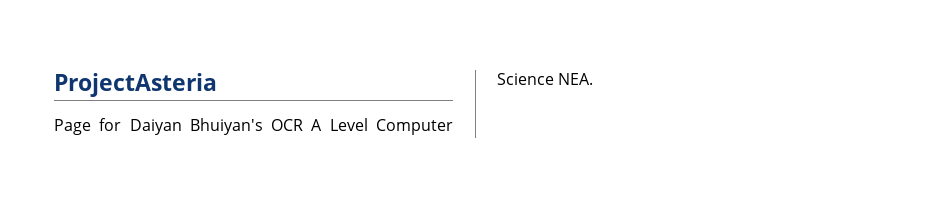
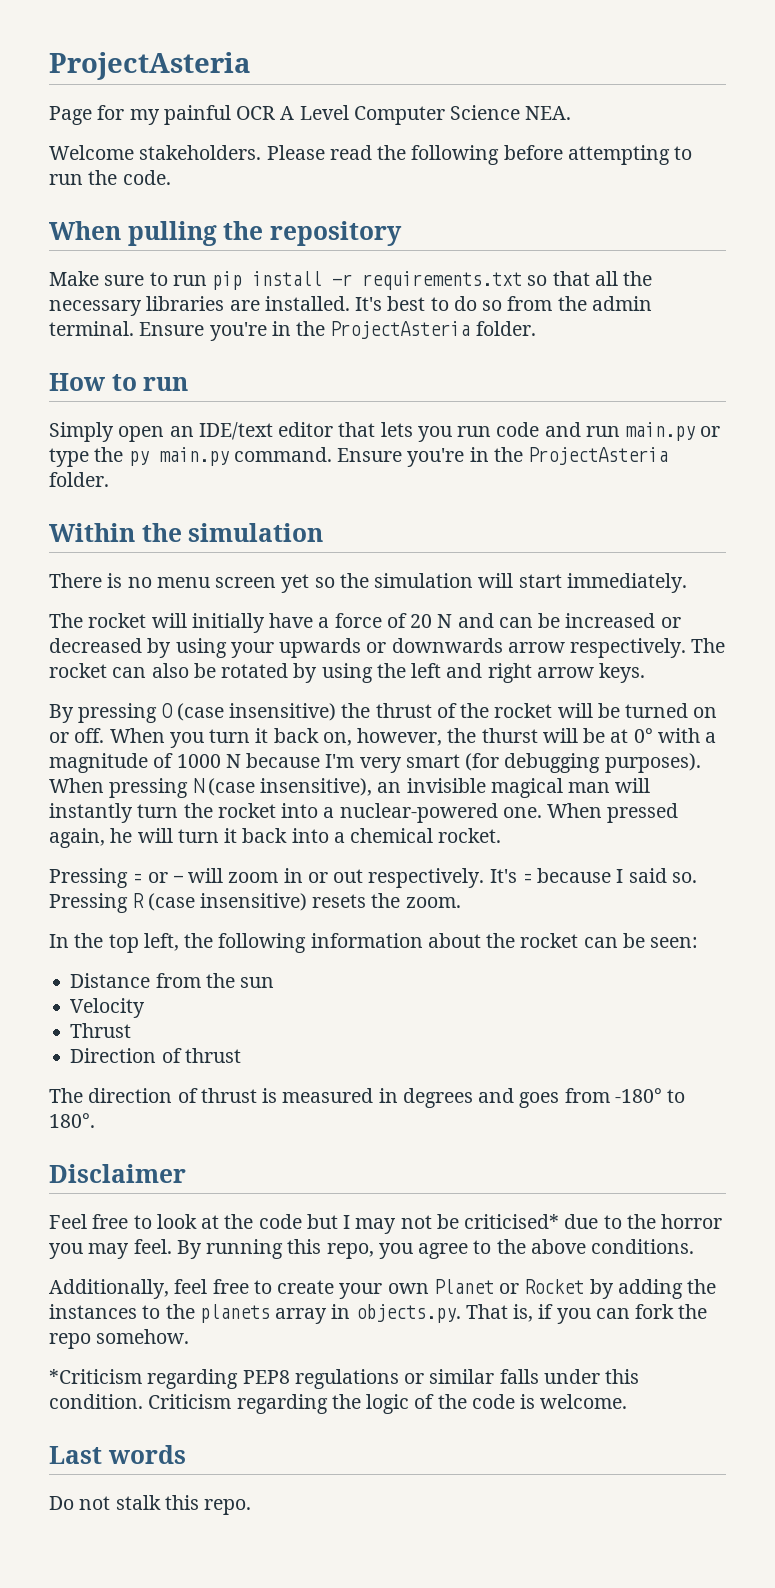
- Page for Daiyan Bhuiyan's OCR A Level Computer Science NEA.
+ Page for my painful OCR A Level Computer Science NEA.
+ Welcome stakeholders. Please read the following before attempting to run the code.
+ When pulling the repository
+ Make sure to run pip install -r requirements.txt so that all the necessary libraries are installed. It's best to do so from the admin terminal. Ensure you're in the ProjectAsteria folder.
+ How to run
+ Simply open an IDE/text editor that lets you run code and run main.py or type the py main.py command. Ensure you're in the ProjectAsteria folder.
+ Within the simulation
+ There is no menu screen yet so the simulation will start immediately.
+ The rocket will initially have a force of 20 N and can be increased or decreased by using your upwards or downwards arrow respectively. The rocket can also be rotated by using the left and right arrow keys.
+ By pressing O (case insensitive) the thrust of the rocket will be turned on or off. When you turn it back on, however, the thurst will be at 0° with a magnitude of 1000 N because I'm very smart (for debugging purposes). When pressing N (case insensitive), an invisible magical man will instantly turn the rocket into a nuclear-powered one. When pressed again, he will turn it back into a chemical rocket.
+ Pressing = or - will zoom in or out respectively. It's = because I said so. Pressing R (case insensitive) resets the zoom.
+ In the top left, the following information about the rocket can be seen:
+ Distance from the sun
+ Velocity
+ Thrust
+ Direction of thrust
+ The direction of thrust is measured in degrees and goes from -180° to 180°.
+ Disclaimer
+ Feel free to look at the code but I may not be criticised* due to the horror you may feel. By running this repo, you agree to the above conditions.
+ Additionally, feel free to create your own Planet or Rocket by adding the instances to the planets array in objects.py. That is, if you can fork the repo somehow.
+ *Criticism regarding PEP8 regulations or similar falls under this condition. Criticism regarding the logic of the code is welcome.
+ Last words
+ Do not stalk this repo.

